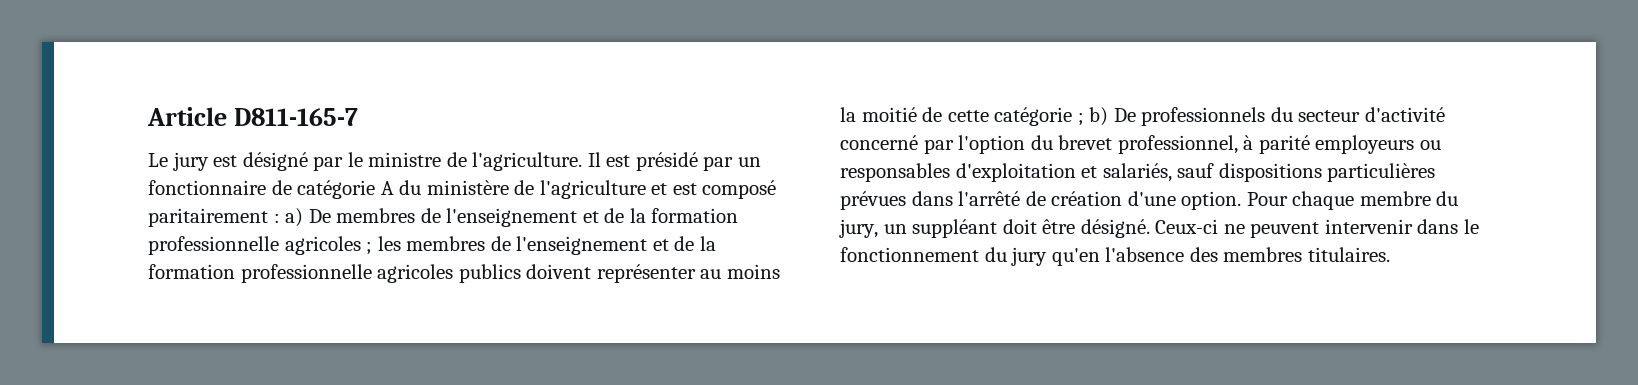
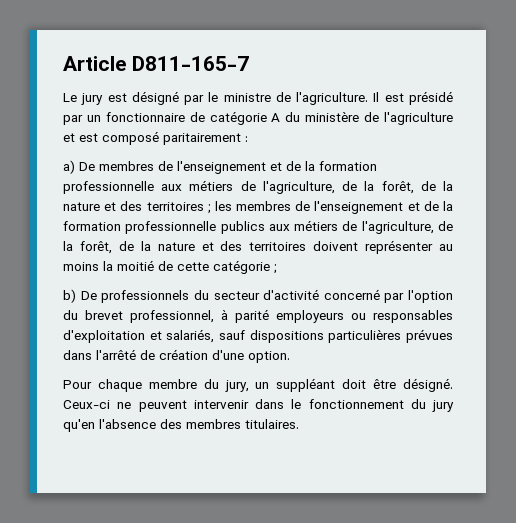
- Il est présidé par un fonctionnaire de catégorie A du ministère de l'agriculture et est composé paritairement : a) De membres de l'enseignement et de la formation professionnelle agricoles ;
+ Il est présidé par un fonctionnaire de catégorie A du ministère de l'agriculture et est composé paritairement :
+ a) De membres de l'enseignement et de la formation professionnelle aux métiers de l'agriculture, de la forêt, de la nature et des territoires ;
- les membres de l'enseignement et de la formation professionnelle agricoles publics doivent représenter au moins la moitié de cette catégorie ; b) De professionnels du secteur d'activité concerné par l'option du brevet professionnel, à parité employeurs ou responsables d'exploitation et salariés, sauf dispositions particulières prévues dans l'arrêté de création d'une option. Pour chaque membre du jury, un suppléant doit être désigné.
+ les membres de l'enseignement et de la formation professionnelle publics aux métiers de l'agriculture, de la forêt, de la nature et des territoires doivent représenter au moins la moitié de cette catégorie ;
+ b) De professionnels du secteur d'activité concerné par l'option du brevet professionnel, à parité employeurs ou responsables d'exploitation et salariés, sauf dispositions particulières prévues dans l'arrêté de création d'une option.
+ Pour chaque membre du jury, un suppléant doit être désigné.

